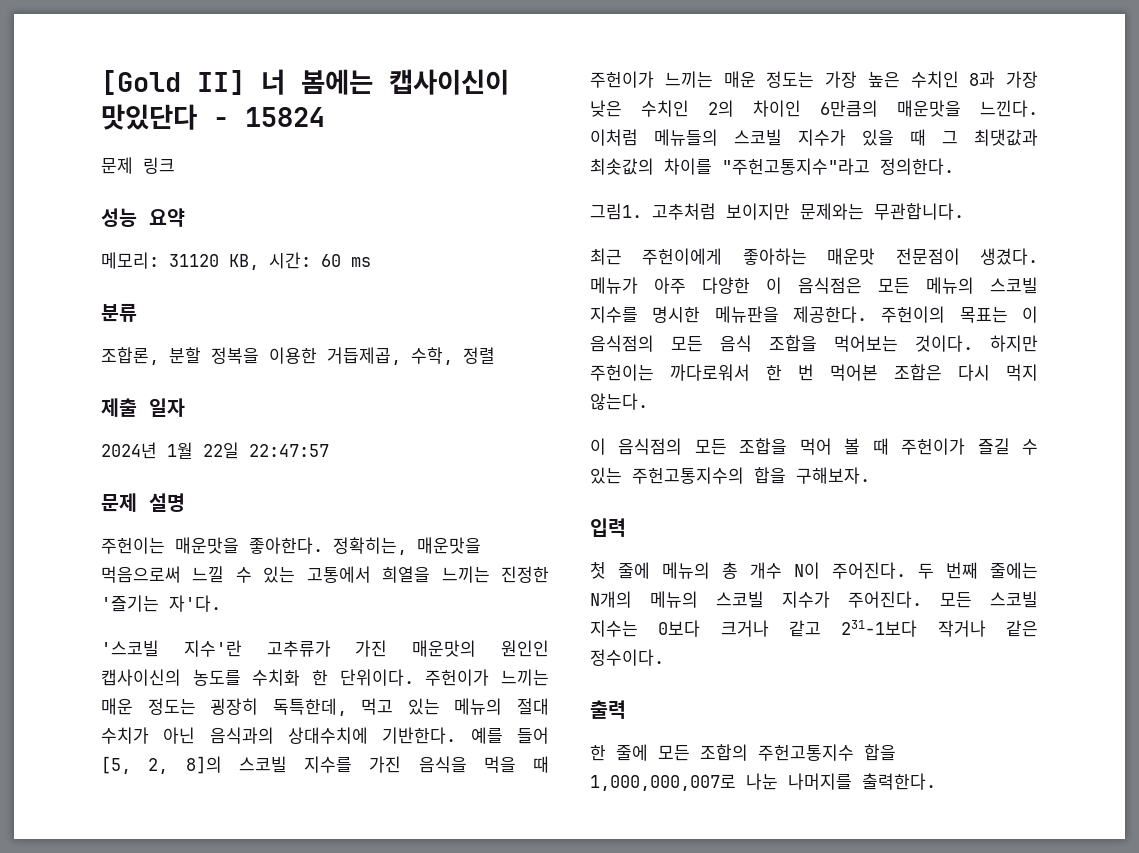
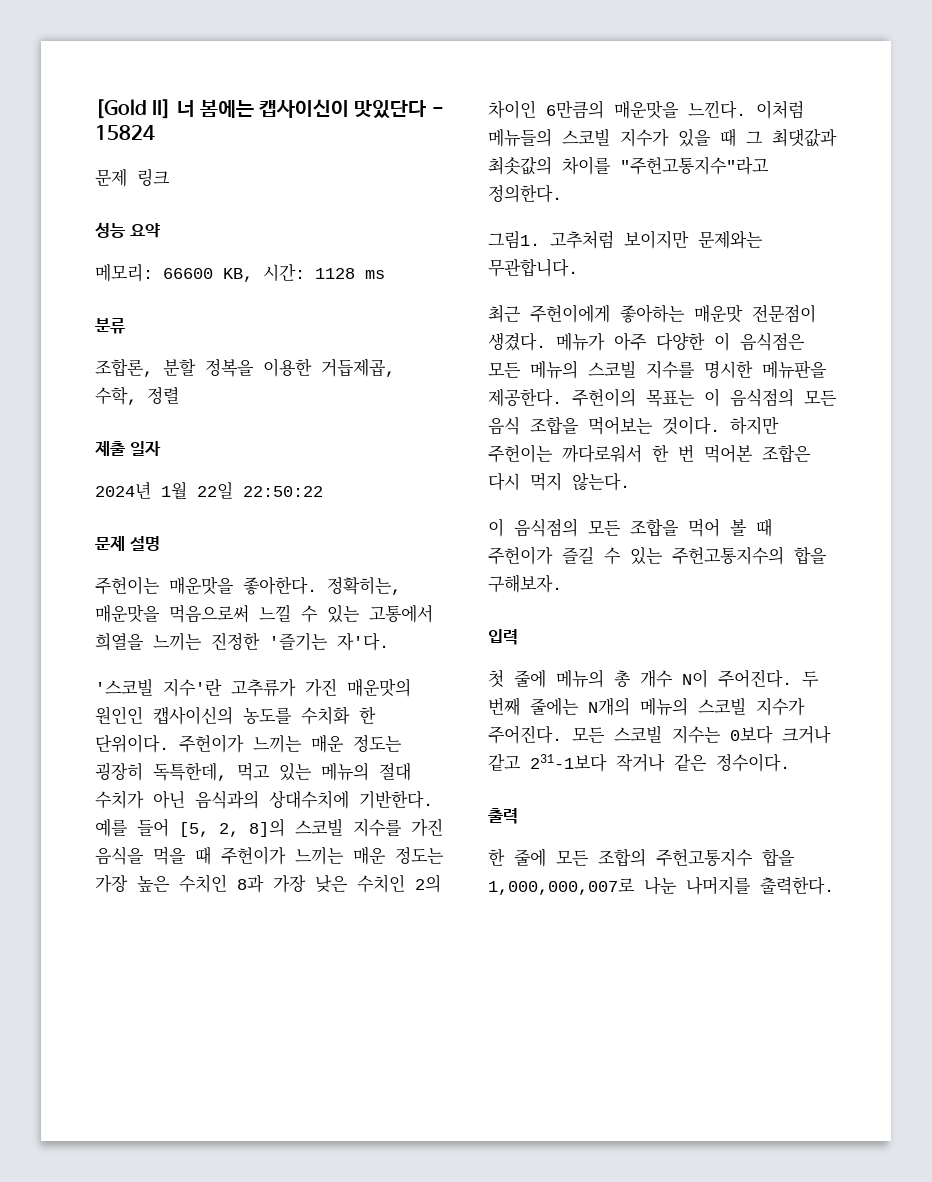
- 메모리: 31120 KB, 시간: 60 ms
+ 메모리: 66600 KB, 시간: 1128 ms
- 2024년 1월 22일 22:47:57
+ 2024년 1월 22일 22:50:22

